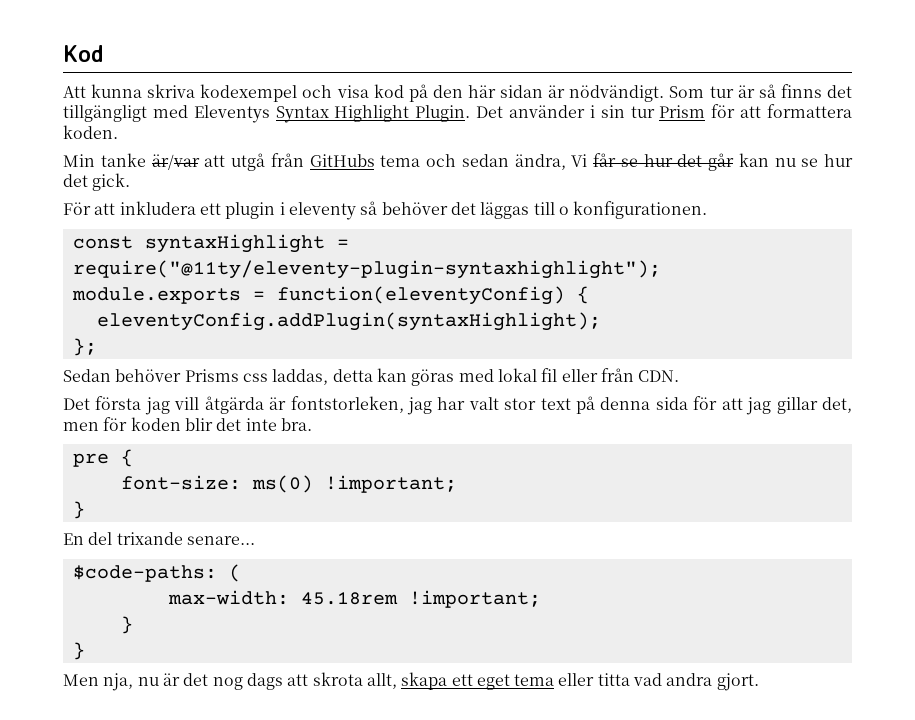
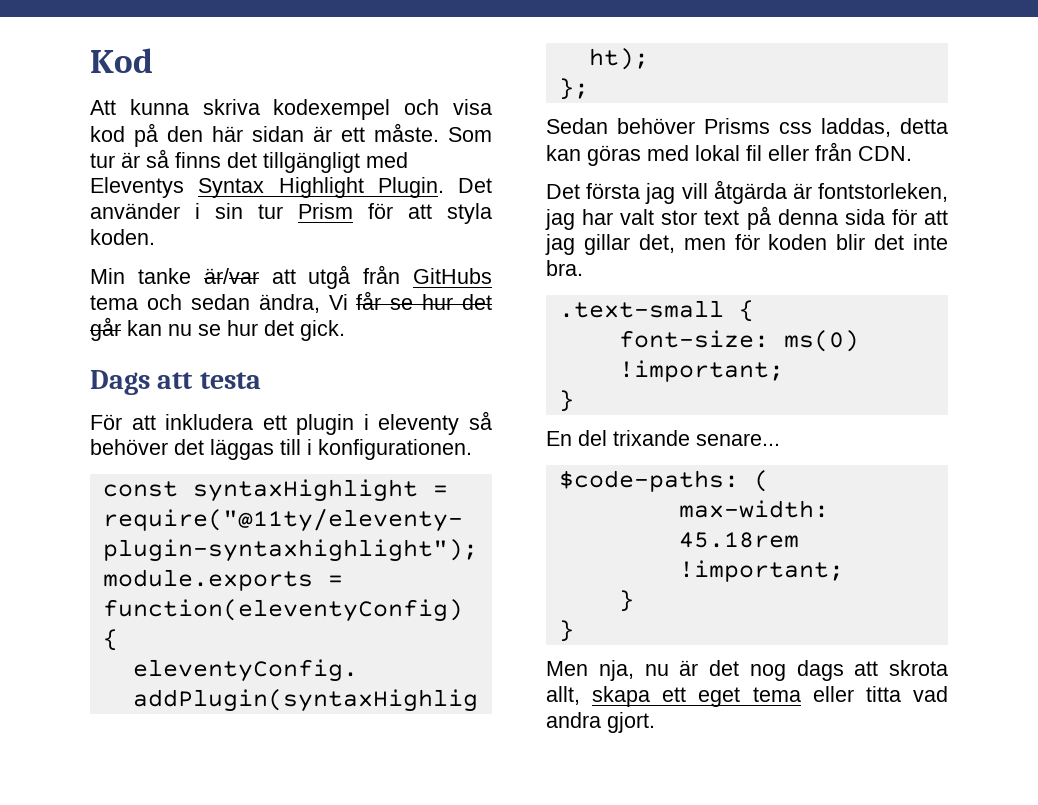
- Att kunna skriva kodexempel och visa kod på den här sidan är nödvändigt.
+ Att kunna skriva kodexempel och visa kod på den här sidan är ett måste.
- Det använder i sin tur Prism för att formattera koden.
+ Det använder i sin tur Prism för att styla koden.
+ Dags att testa
- För att inkludera ett plugin i eleventy så behöver det läggas till o konfigurationen.
+ För att inkludera ett plugin i eleventy så behöver det läggas till i konfigurationen.
- pre {
+ .text-small {

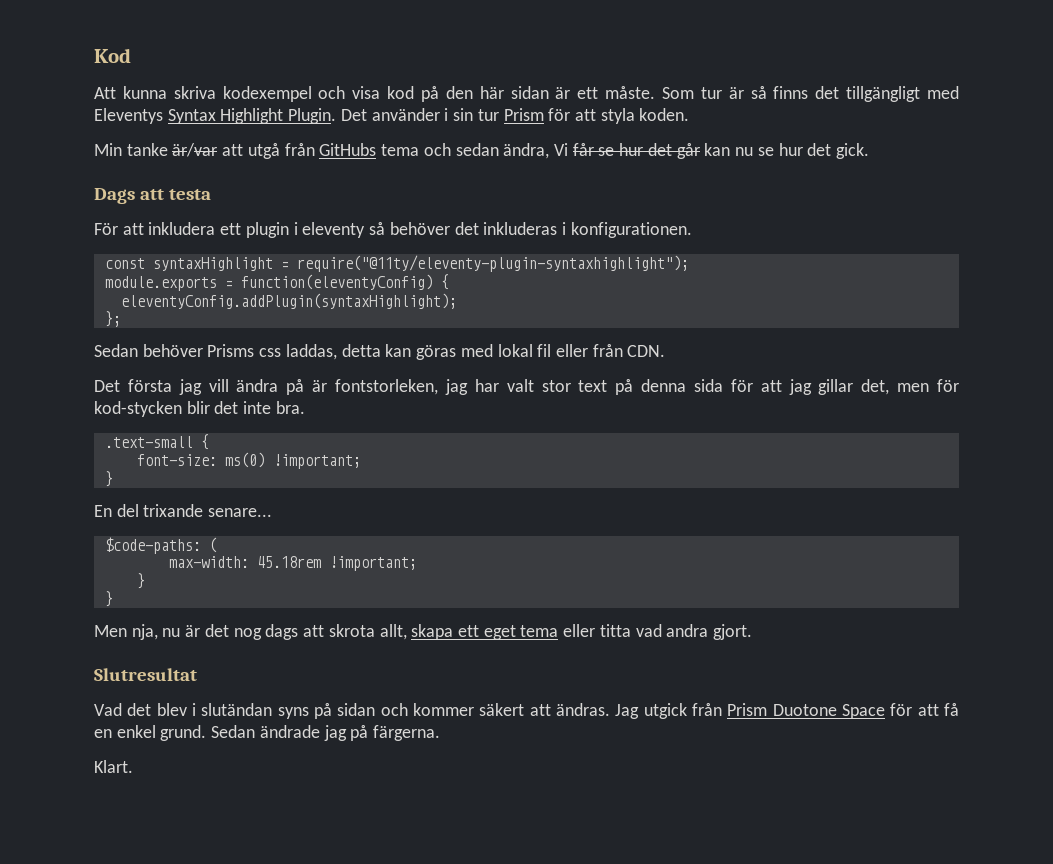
- För att inkludera ett plugin i eleventy så behöver det läggas till i konfigurationen.
+ För att inkludera ett plugin i eleventy så behöver det inkluderas i konfigurationen.
- Det första jag vill åtgärda är fontstorleken, jag har valt stor text på denna sida för att jag gillar det, men för koden blir det inte bra.
+ Det första jag vill ändra på är fontstorleken, jag har valt stor text på denna sida för att jag gillar det, men för kod-stycken blir det inte bra.
+ Slutresultat
+ Vad det blev i slutändan syns på sidan och kommer säkert att ändras. Jag utgick från Prism Duotone Space för att få en enkel grund. Sedan ändrade jag på färgerna.
+ Klart.

